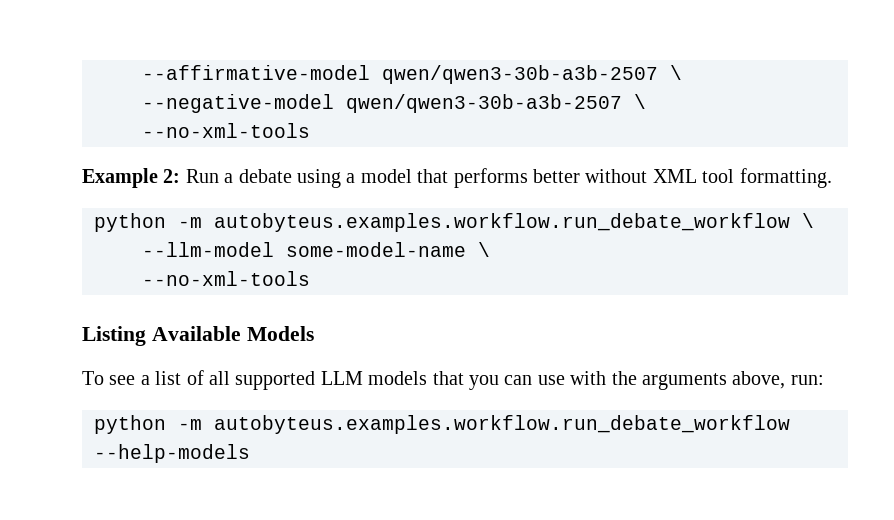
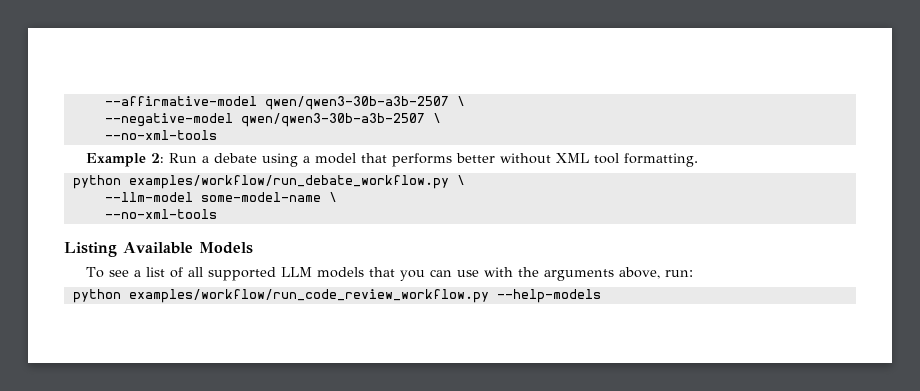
- python -m autobyteus.examples.workflow.run_debate_workflow \
+ python examples/workflow/run_debate_workflow.py \
- python -m autobyteus.examples.workflow.run_debate_workflow --help-models
+ python examples/workflow/run_code_review_workflow.py --help-models

